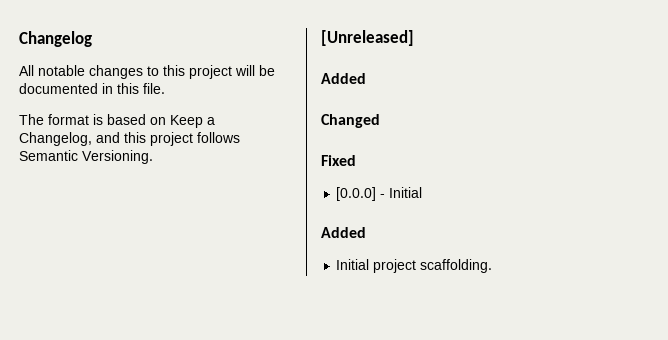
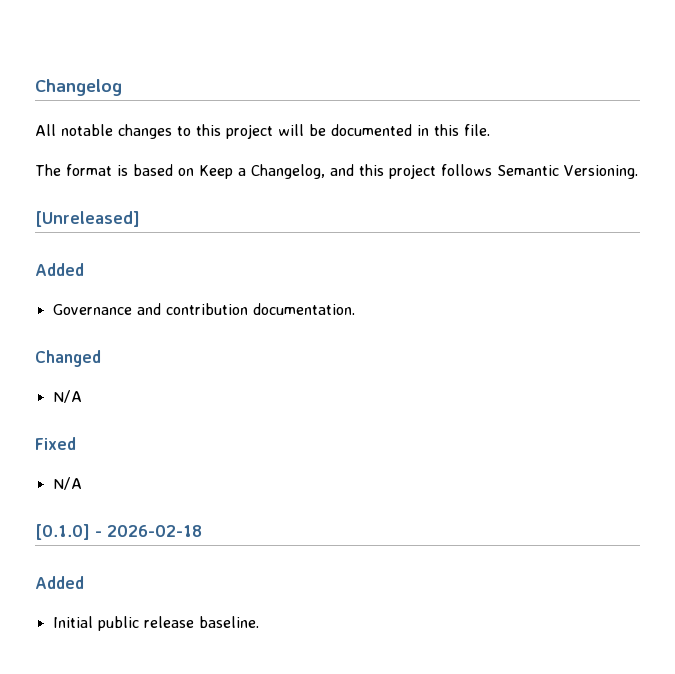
+ Governance and contribution documentation.
  Changed
+ N/A
  Fixed
- [0.0.0] - Initial
+ N/A
+ [0.1.0] - 2026-02-18
- Initial project scaffolding.
+ Initial public release baseline.

